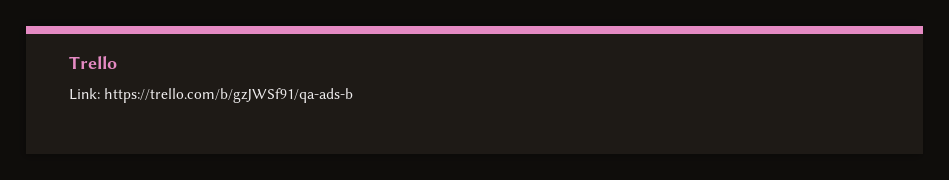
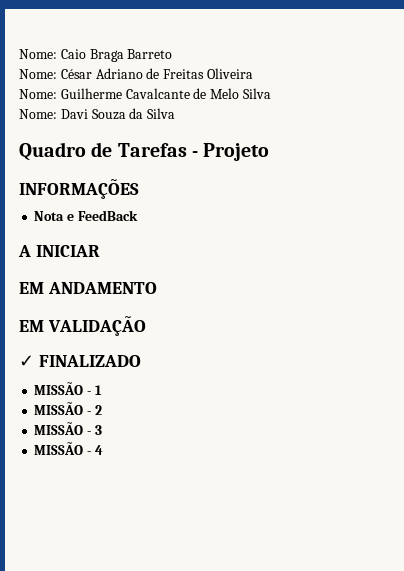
- Trello
- Link: https://trello.com/b/gzJWSf91/qa-ads-b
+ Nome: Caio Braga Barreto
+ Nome: César Adriano de Freitas Oliveira
+ Nome: Guilherme Cavalcante de Melo Silva
+ Nome: Davi Souza da Silva
+ Quadro de Tarefas - Projeto
+ INFORMAÇÕES
+ Nota e FeedBack
+ A INICIAR
+ EM ANDAMENTO
+ EM VALIDAÇÃO
+ ✓ FINALIZADO
+ MISSÃO - 1
+ MISSÃO - 2
+ MISSÃO - 3
+ MISSÃO - 4

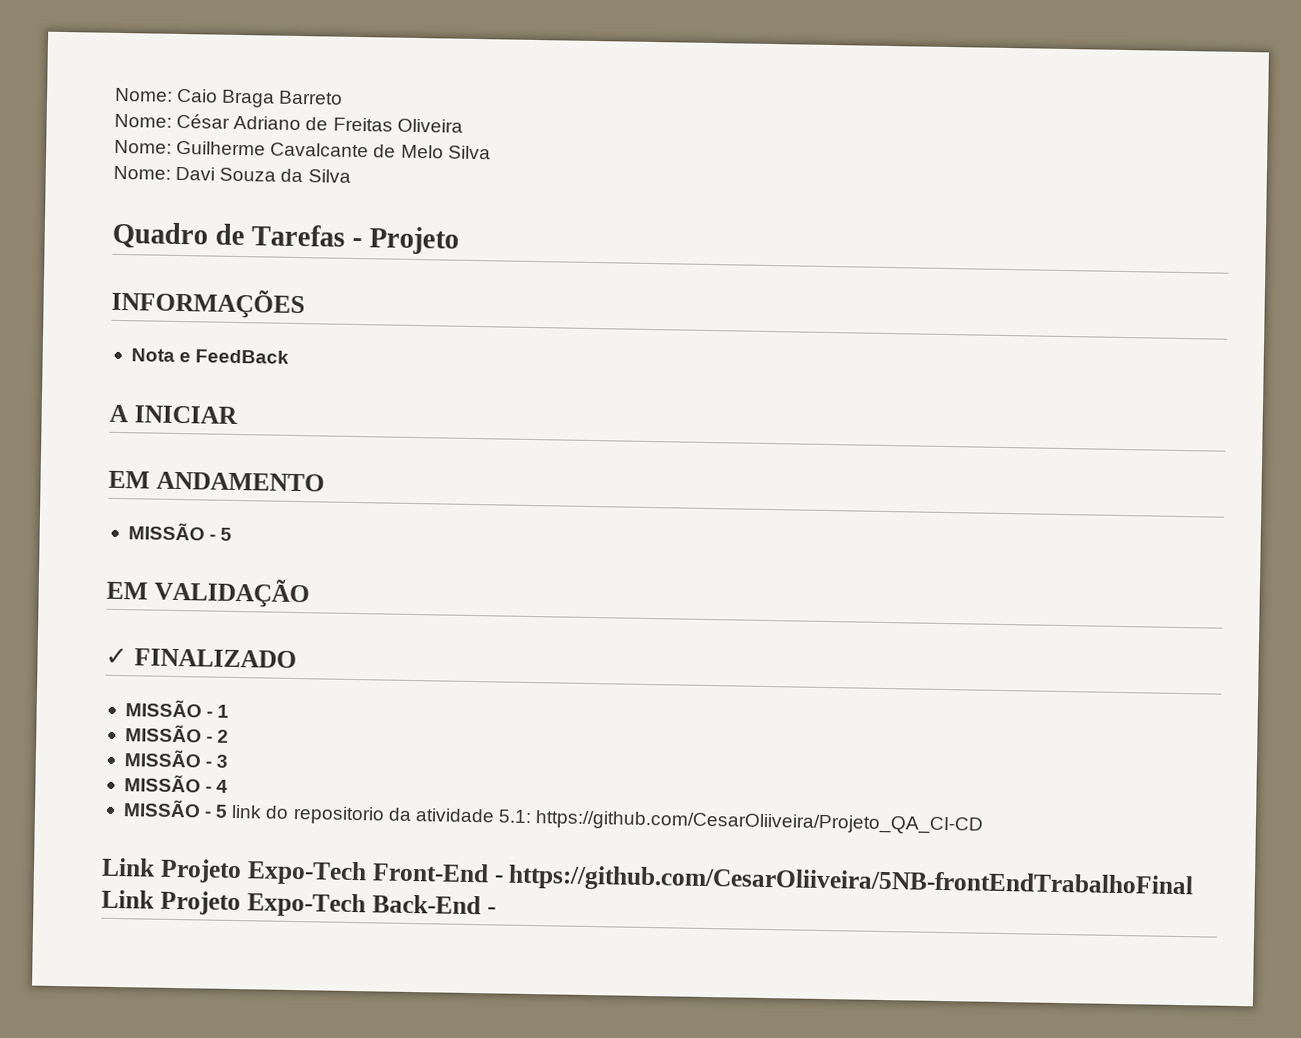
  EM ANDAMENTO
+ MISSÃO - 5
+ MISSÃO - 5 link do repositorio da atividade 5.1: https://github.com/CesarOliiveira/Projeto_QA_CI-CD
+ Link Projeto Expo-Tech Front-End - https://github.com/CesarOliiveira/5NB-frontEndTrabalhoFinal Link Projeto Expo-Tech Back-End -

